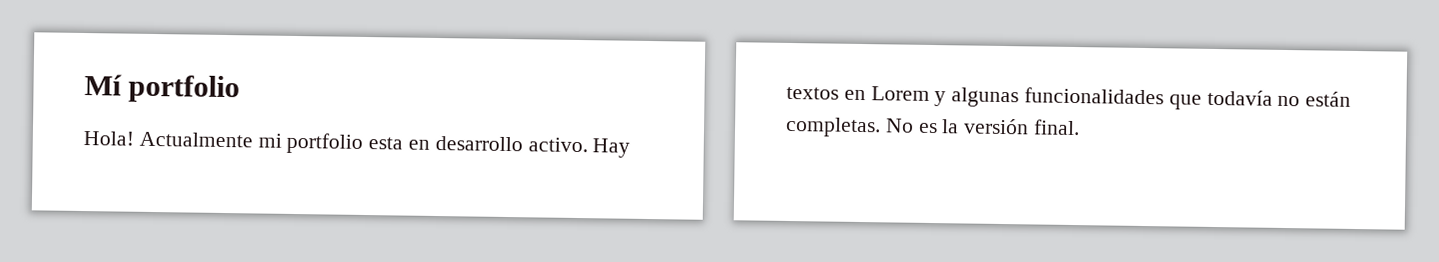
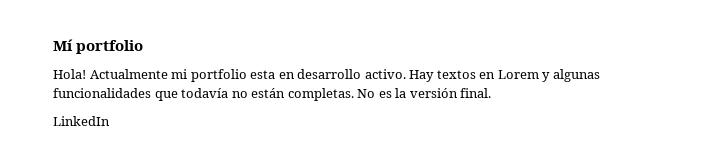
+ LinkedIn

